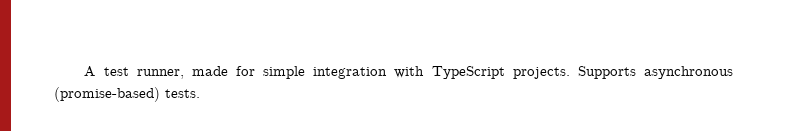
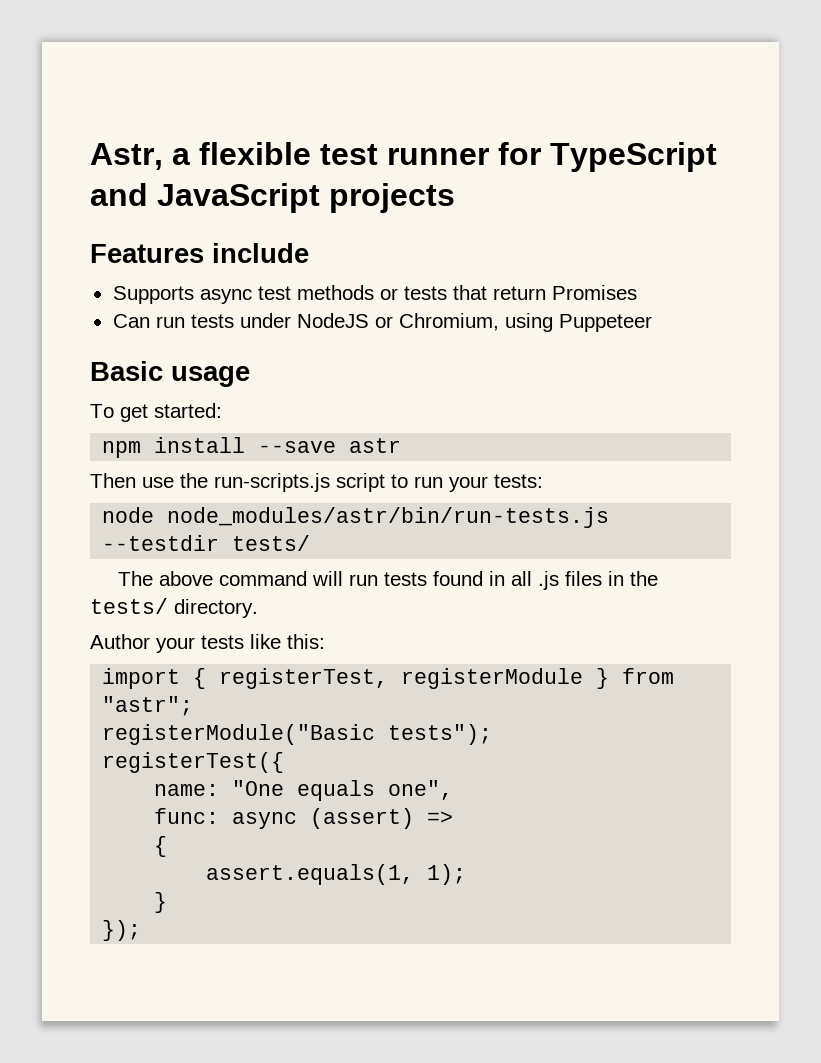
- A test runner, made for simple integration with TypeScript projects. Supports asynchronous (promise-based) tests.
+ Astr, a flexible test runner for TypeScript and JavaScript projects
+ Features include
+ Supports async test methods or tests that return Promises
+ Can run tests under NodeJS or Chromium, using Puppeteer
+ Basic usage
+ To get started:
+ npm install --save astr
+ Then use the run-scripts.js script to run your tests:
+ node node_modules/astr/bin/run-tests.js --testdir tests/
+ The above command will run tests found in all .js files in the tests/ directory.
+ Author your tests like this:
+ import { registerTest, registerModule } from "astr";
+ registerModule("Basic tests");
+ registerTest({
+ name: "One equals one",
+ func: async (assert) =>
+ {
+ assert.equals(1, 1);
+ }
+ });

